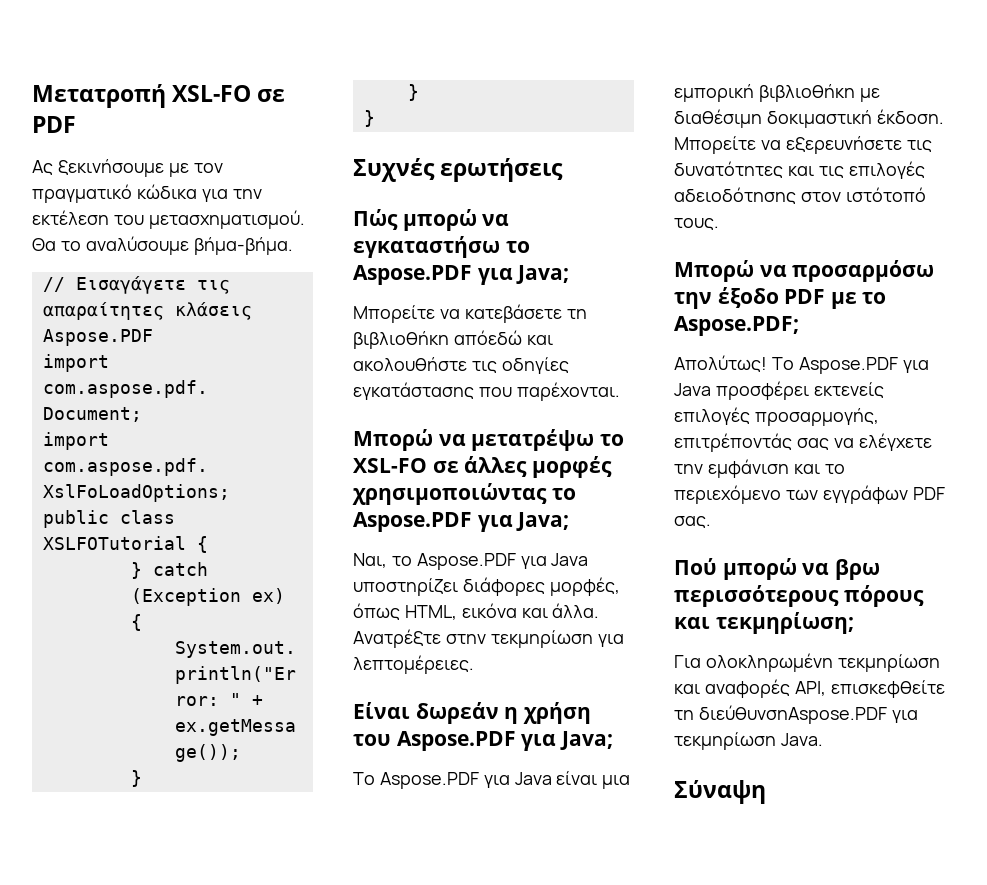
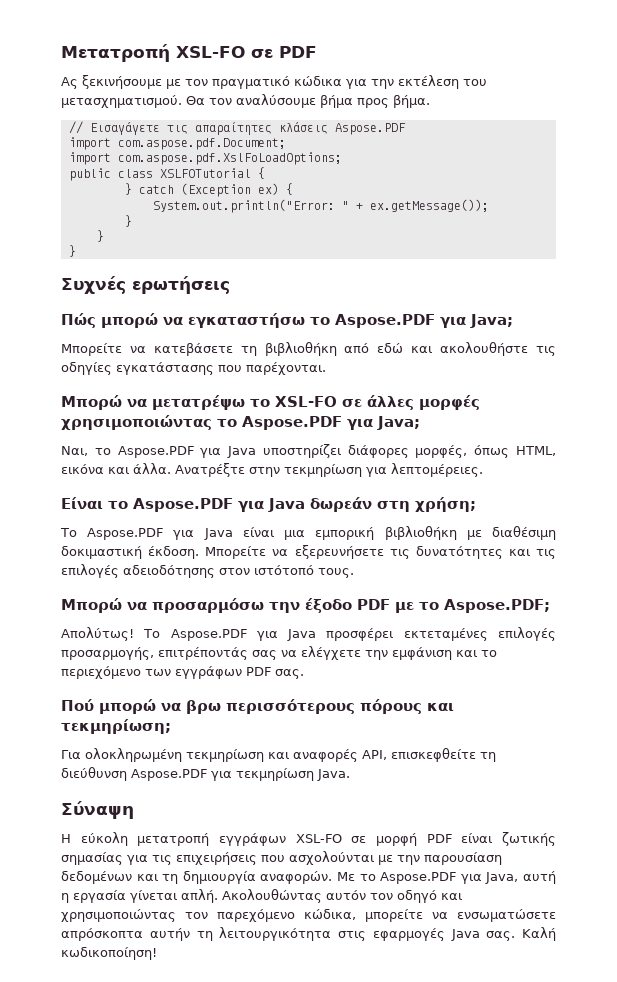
- Θα το αναλύσουμε βήμα-βήμα.
+ Θα τον αναλύσουμε βήμα προς βήμα.
- Μπορείτε να κατεβάσετε τη βιβλιοθήκη απόεδώ και ακολουθήστε τις οδηγίες εγκατάστασης που παρέχονται.
+ Μπορείτε να κατεβάσετε τη βιβλιοθήκη από εδώ και ακολουθήστε τις οδηγίες εγκατάστασης που παρέχονται.
- Είναι δωρεάν η χρήση του Aspose.PDF για Java;
+ Είναι το Aspose.PDF για Java δωρεάν στη χρήση;
- Το Aspose.PDF για Java προσφέρει εκτενείς επιλογές προσαρμογής, επιτρέποντάς σας να ελέγχετε την εμφάνιση και το περιεχόμενο των εγγράφων PDF σας.
+ Το Aspose.PDF για Java προσφέρει εκτεταμένες επιλογές προσαρμογής, επιτρέποντάς σας να ελέγχετε την εμφάνιση και το περιεχόμενο των εγγράφων PDF σας.
- Για ολοκληρωμένη τεκμηρίωση και αναφορές API, επισκεφθείτε τη διεύθυνσηAspose.PDF για τεκμηρίωση Java.
+ Για ολοκληρωμένη τεκμηρίωση και αναφορές API, επισκεφθείτε τη διεύθυνση Aspose.PDF για τεκμηρίωση Java.
+ Η εύκολη μετατροπή εγγράφων XSL-FO σε μορφή PDF είναι ζωτικής σημασίας για τις επιχειρήσεις που ασχολούνται με την παρουσίαση δεδομένων και τη δημιουργία αναφορών. Με το Aspose.PDF για Java, αυτή η εργασία γίνεται απλή. Ακολουθώντας αυτόν τον οδηγό και χρησιμοποιώντας τον παρεχόμενο κώδικα, μπορείτε να ενσωματώσετε απρόσκοπτα αυτήν τη λειτουργικότητα στις εφαρμογές Java σας. Καλή κωδικοποίηση!

